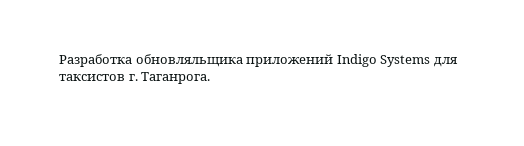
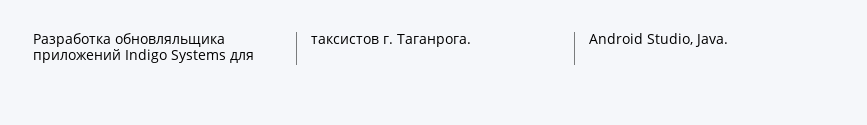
+ Android Studio, Java.

